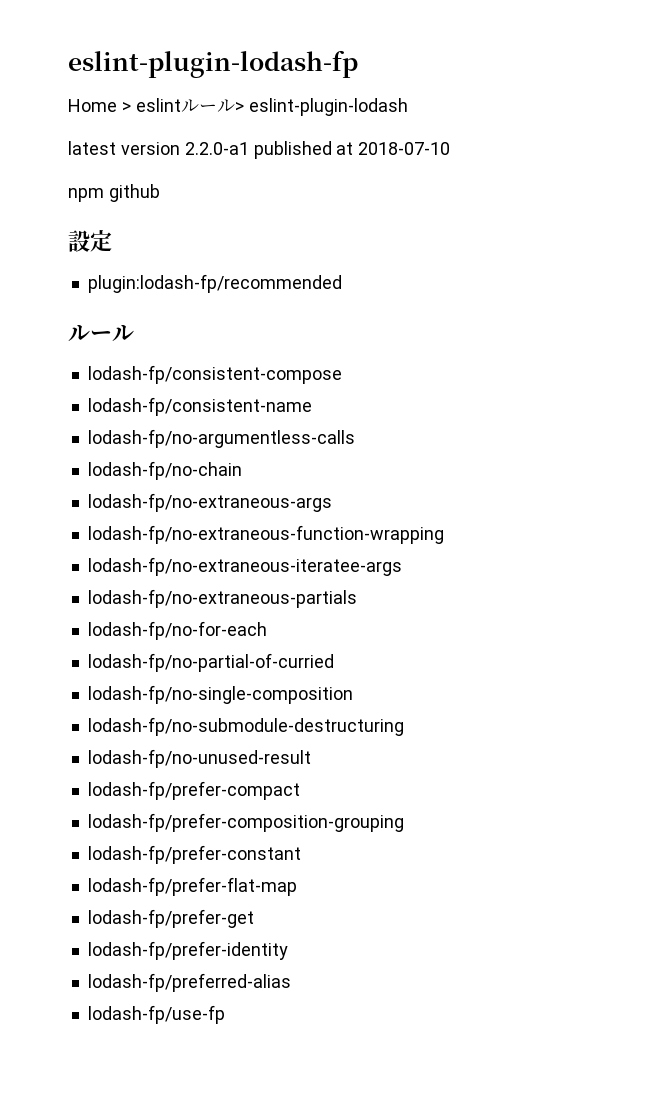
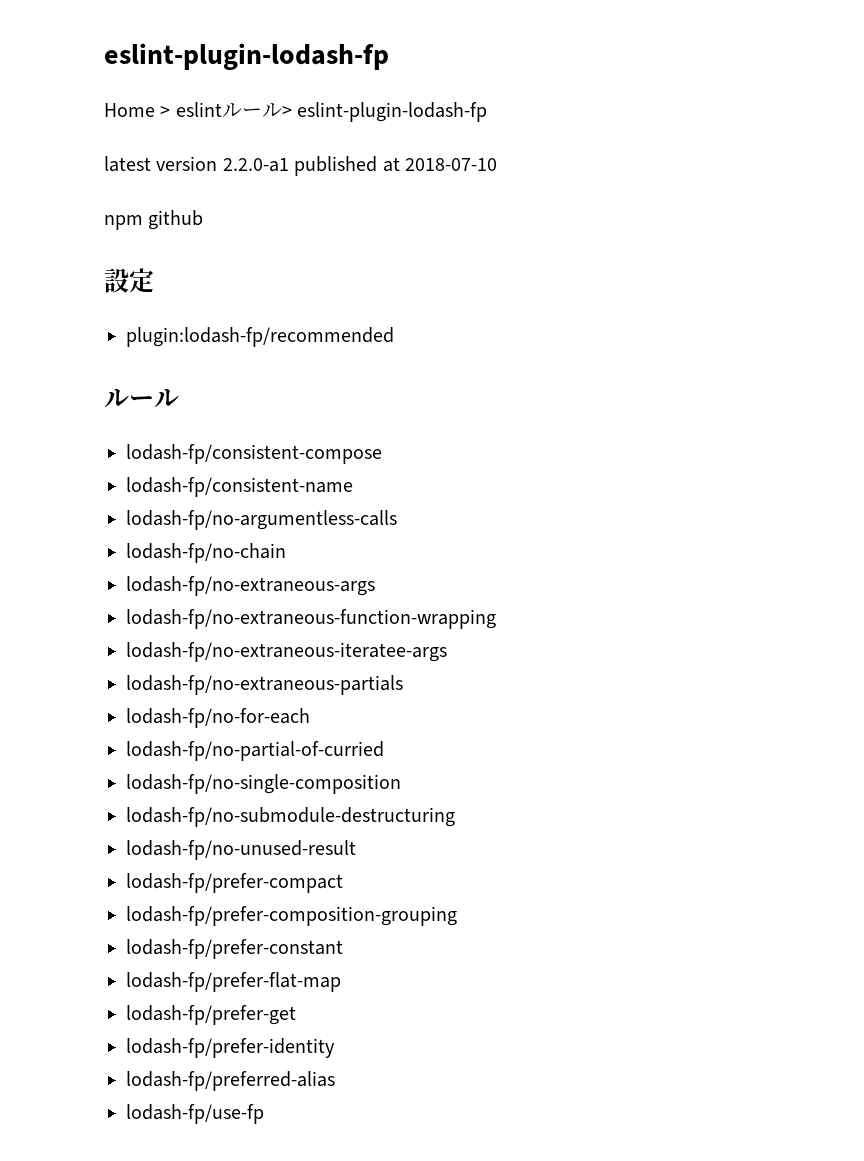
- Home > eslintルール> eslint-plugin-lodash
+ Home > eslintルール> eslint-plugin-lodash-fp

